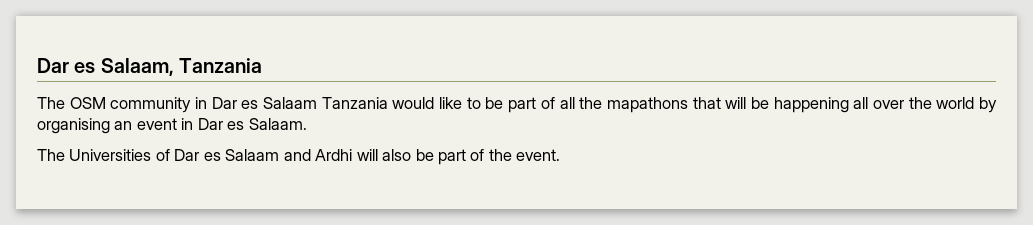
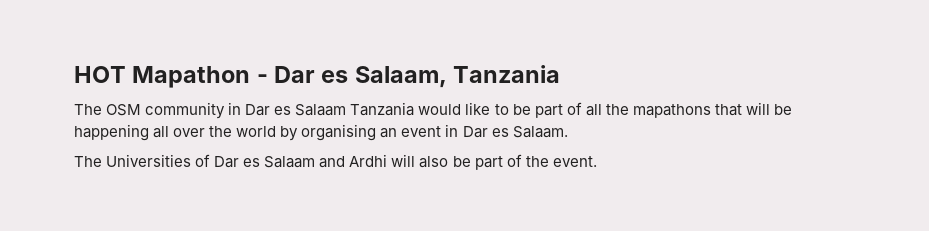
- Dar es Salaam, Tanzania
+ HOT Mapathon - Dar es Salaam, Tanzania

